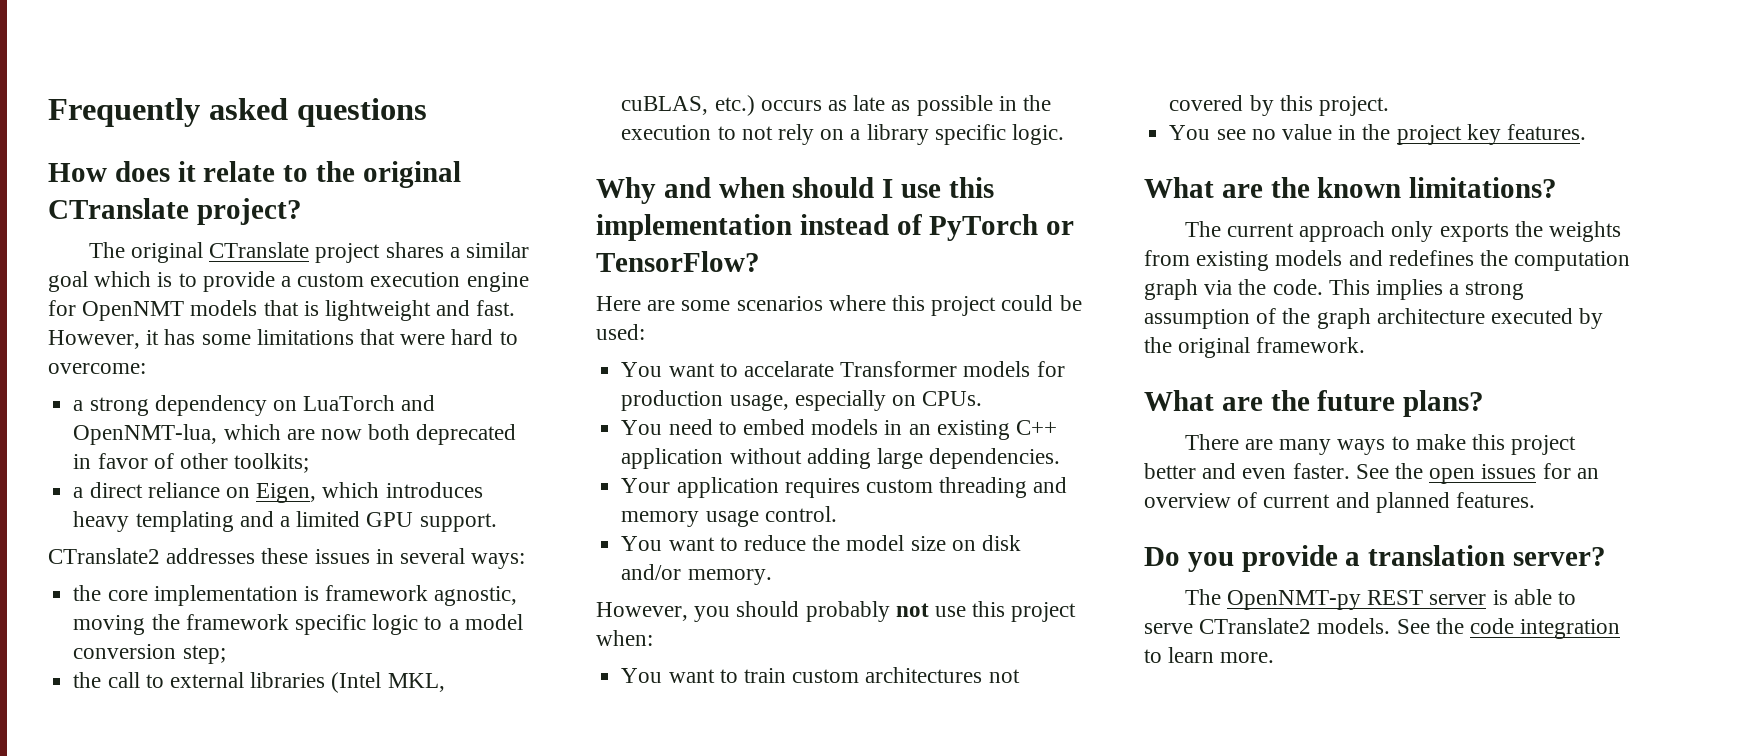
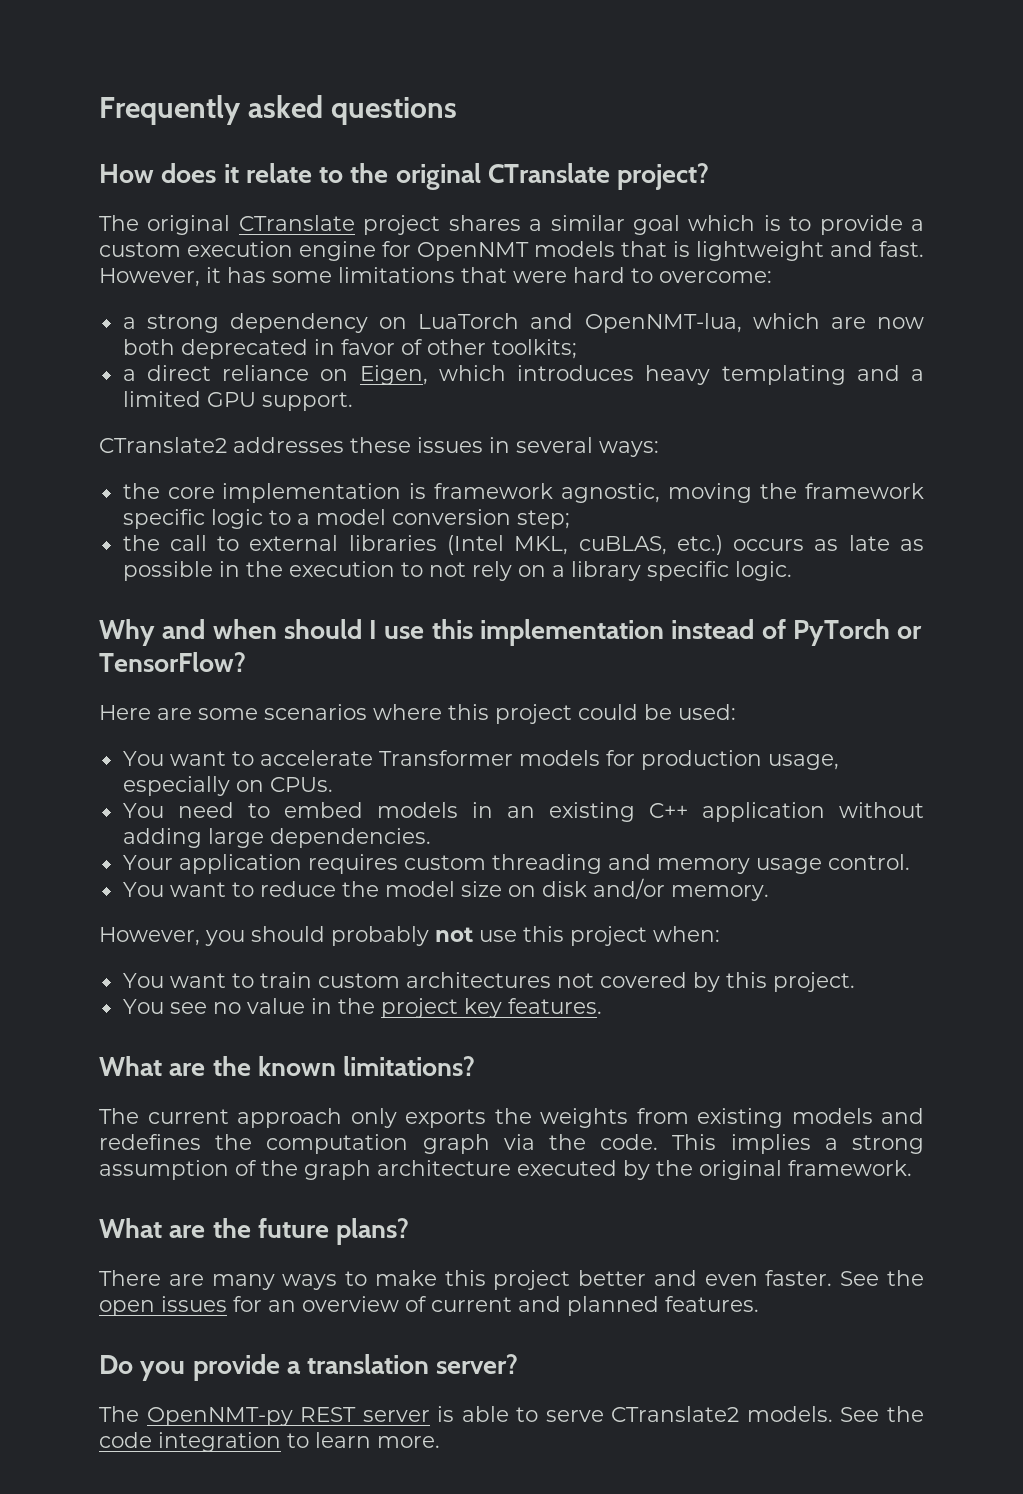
- You want to accelarate Transformer models for production usage, especially on CPUs.
+ You want to accelerate Transformer models for production usage, especially on CPUs.

